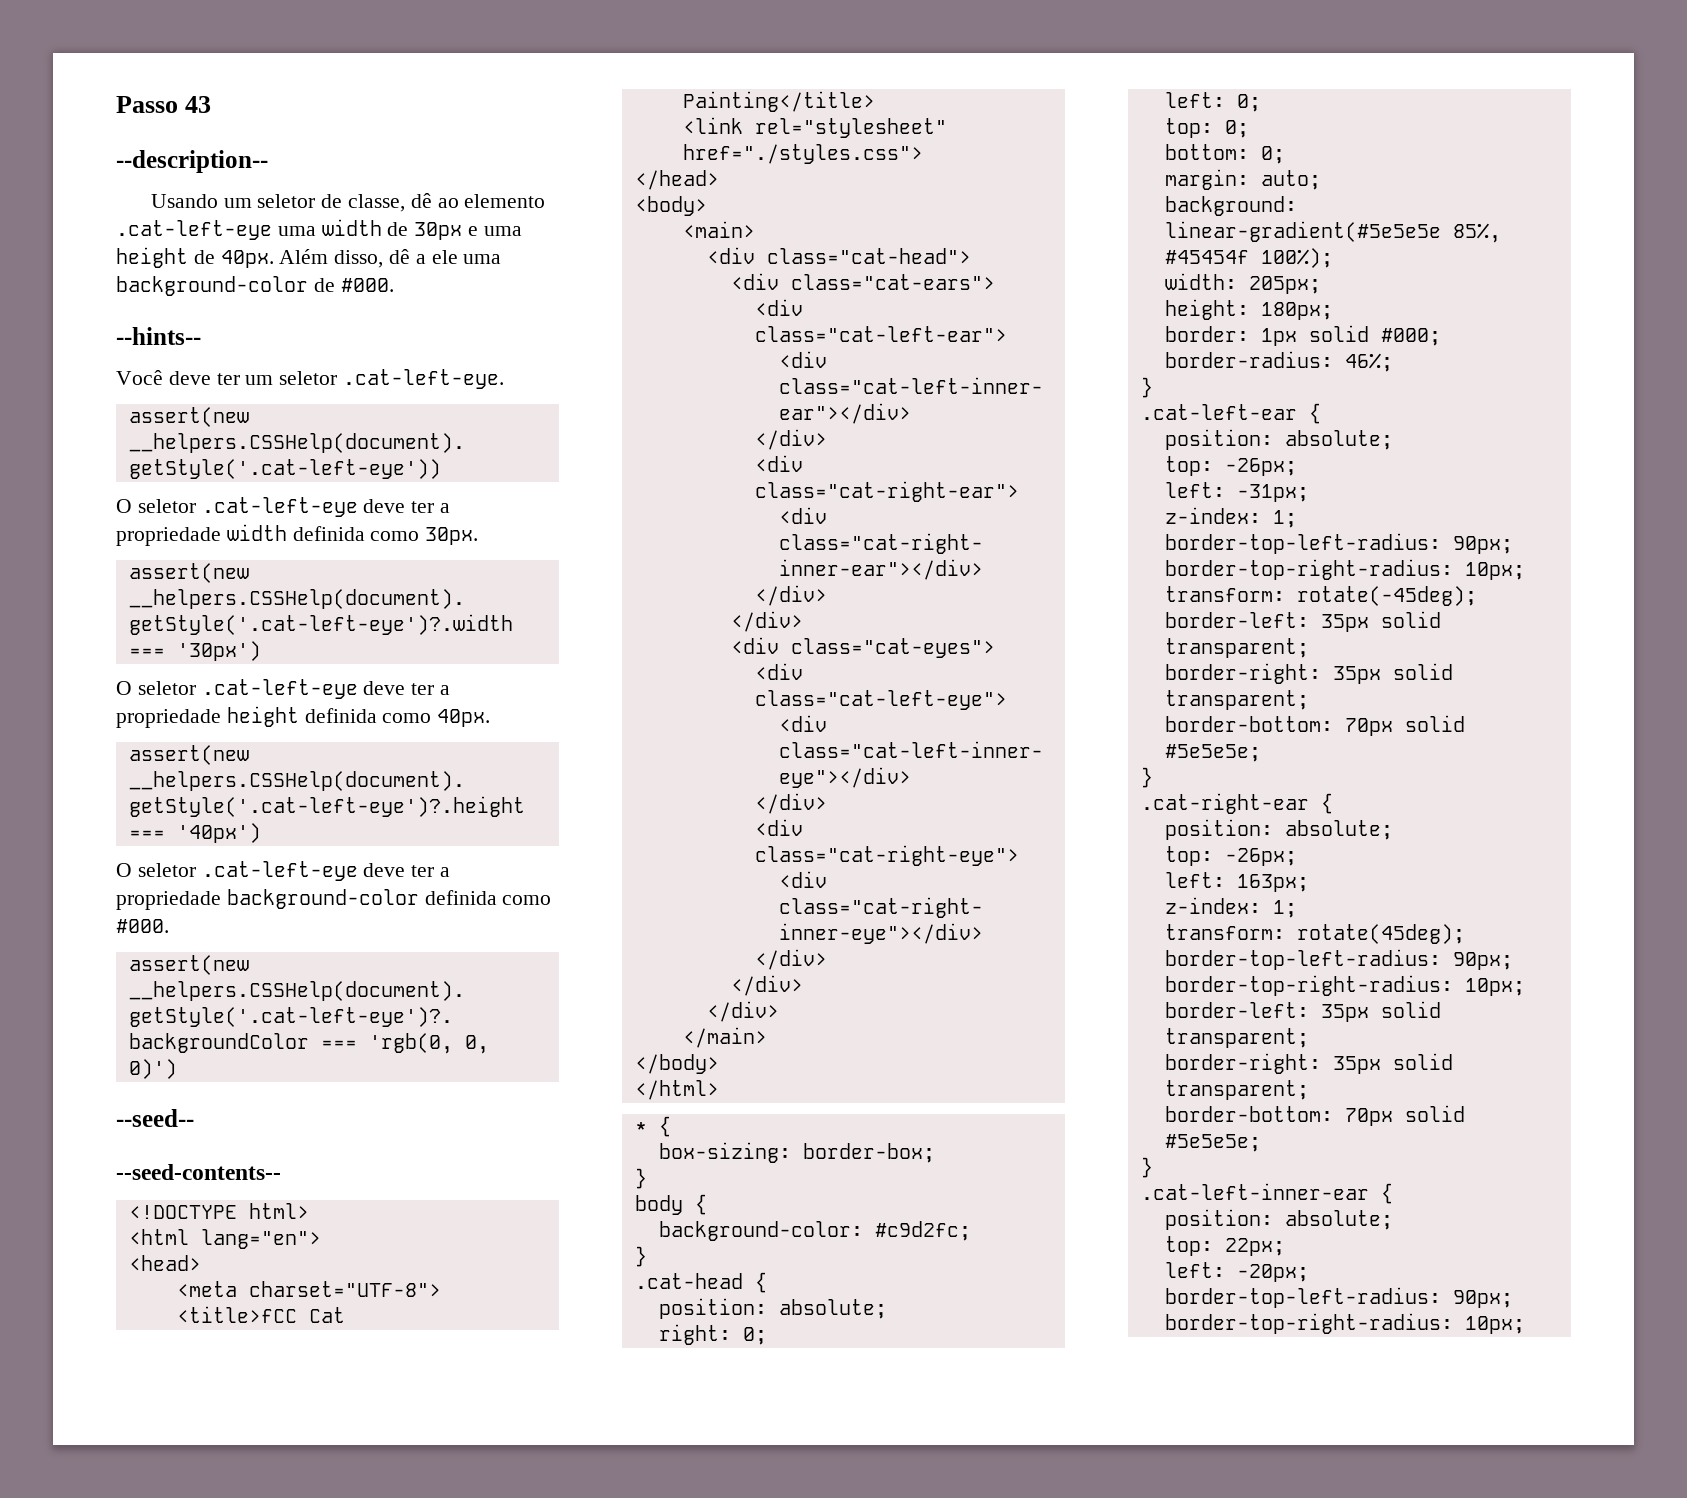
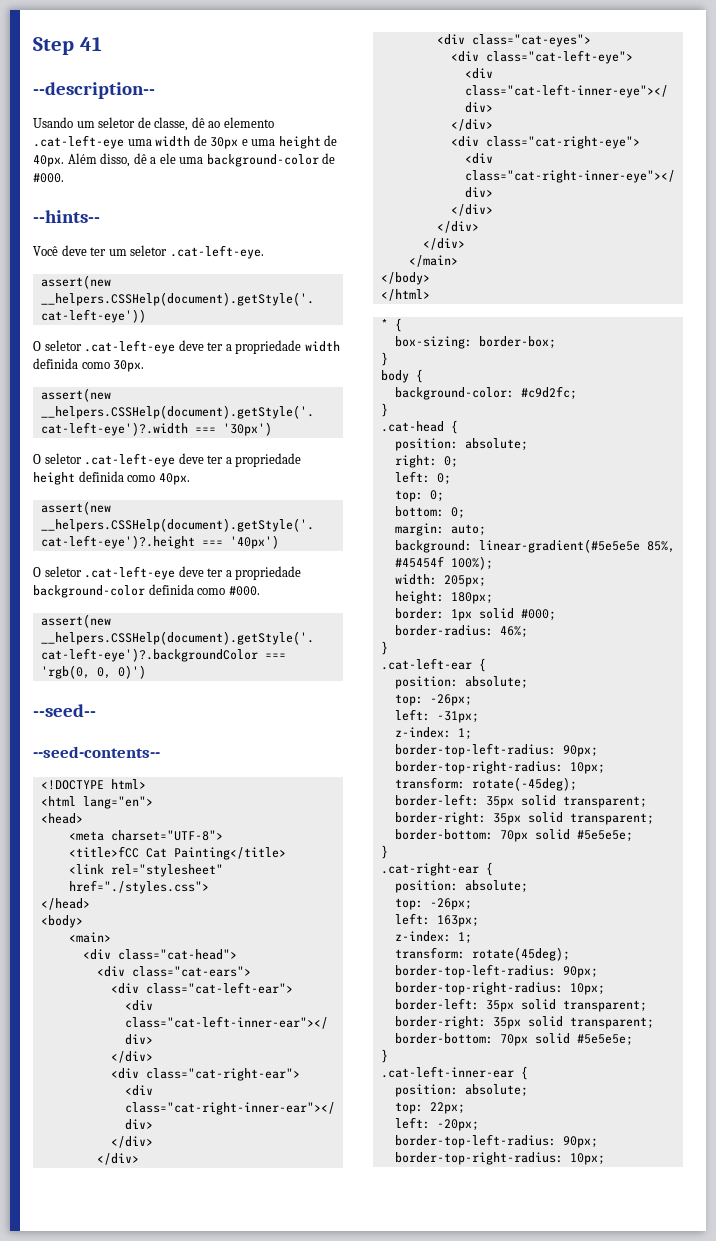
- Passo 43
+ Step 41

